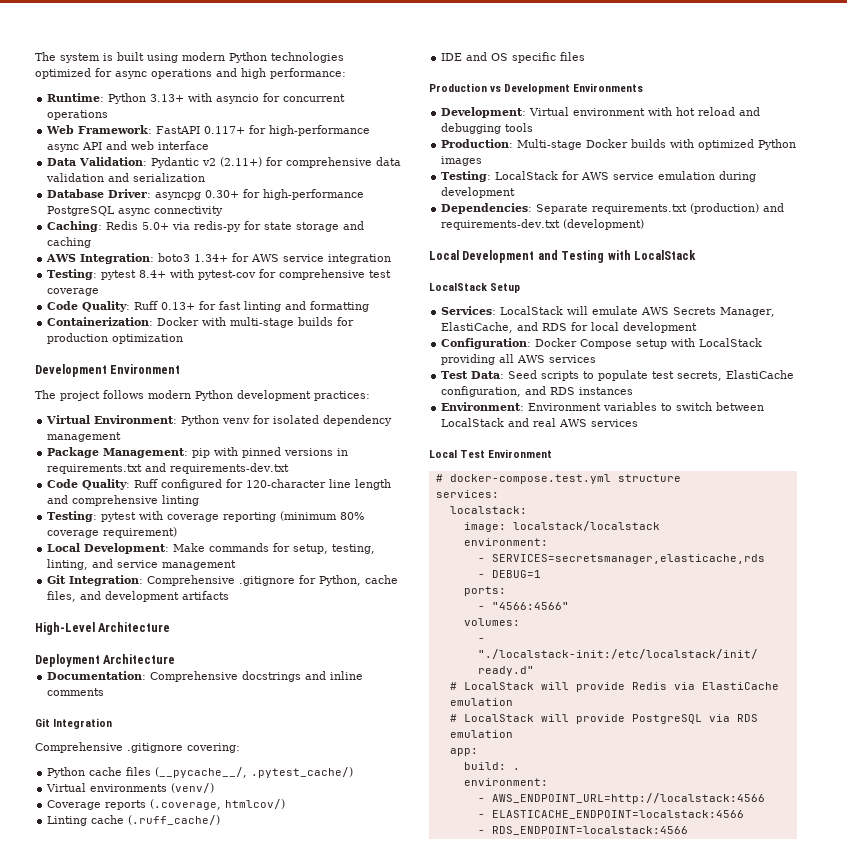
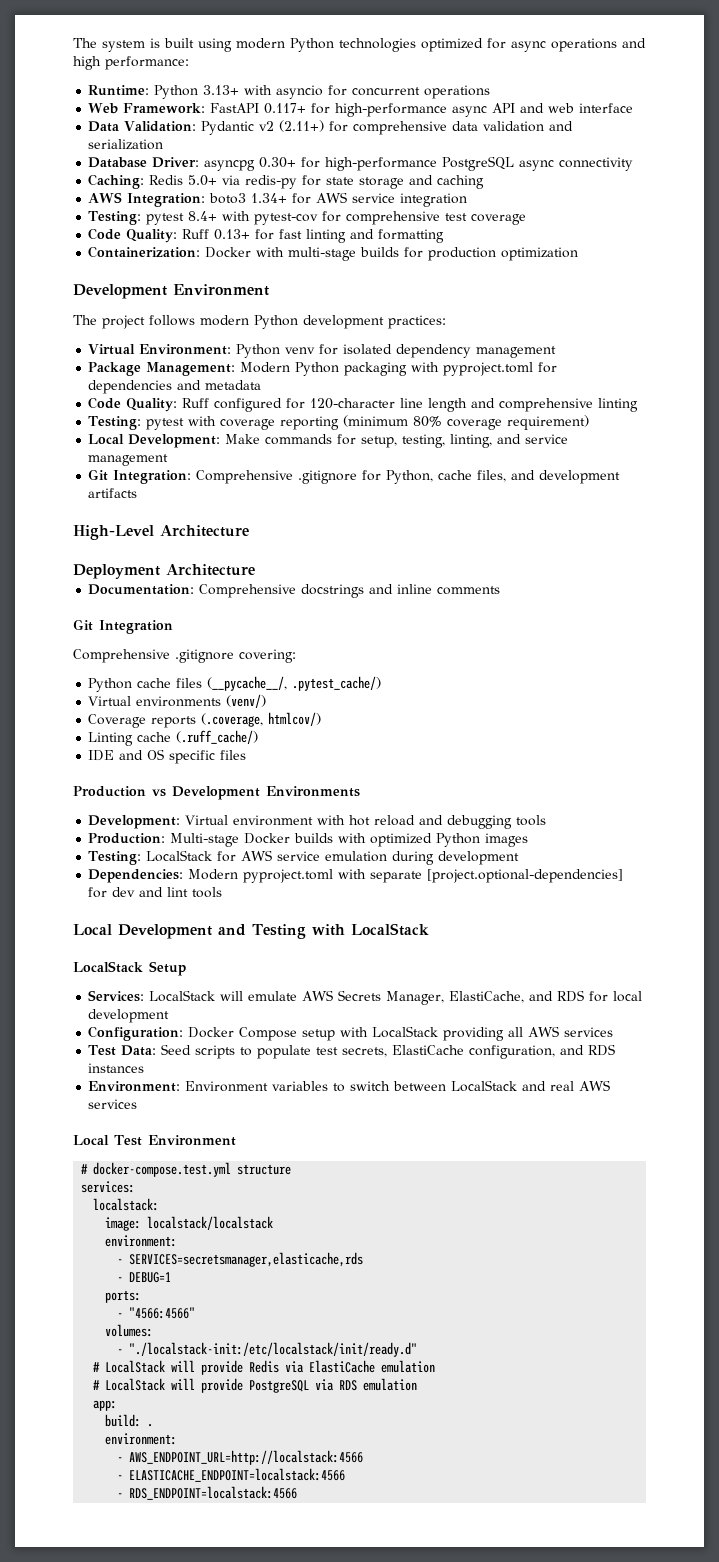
- Package Management: pip with pinned versions in requirements.txt and requirements-dev.txt
+ Package Management: Modern Python packaging with pyproject.toml for dependencies and metadata
- Dependencies: Separate requirements.txt (production) and requirements-dev.txt (development)
+ Dependencies: Modern pyproject.toml with separate [project.optional-dependencies] for dev and lint tools

